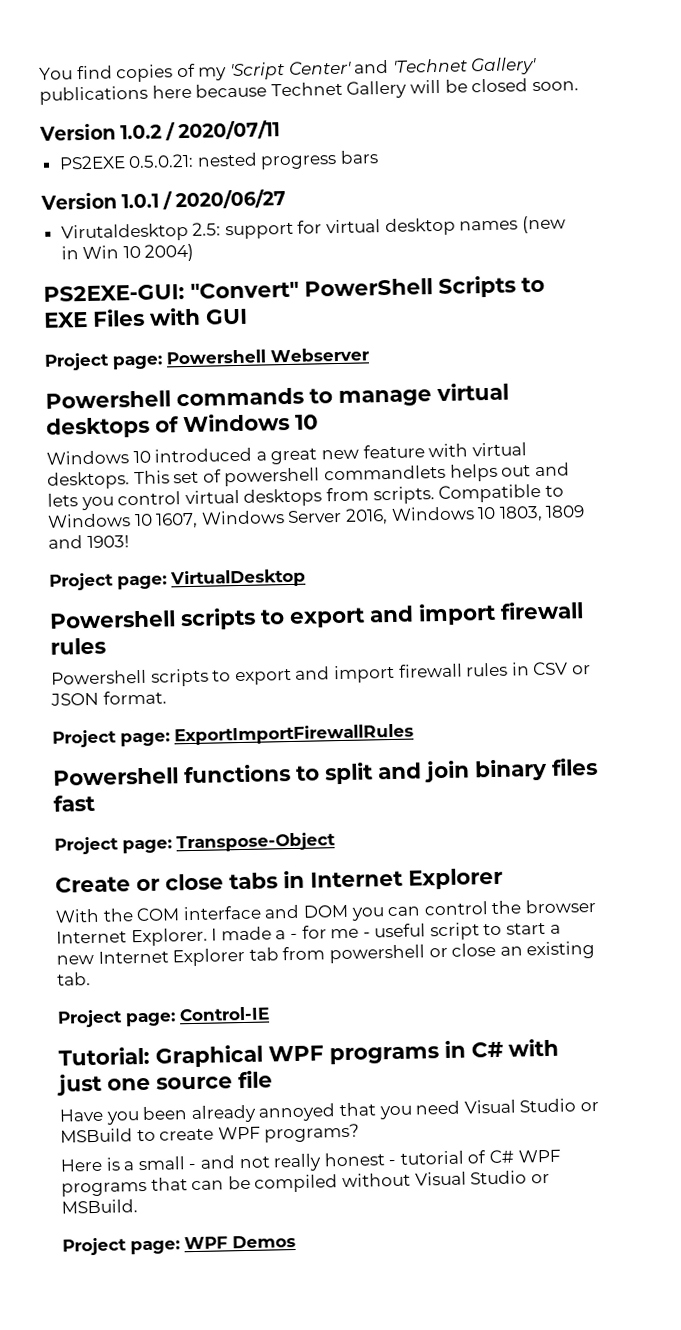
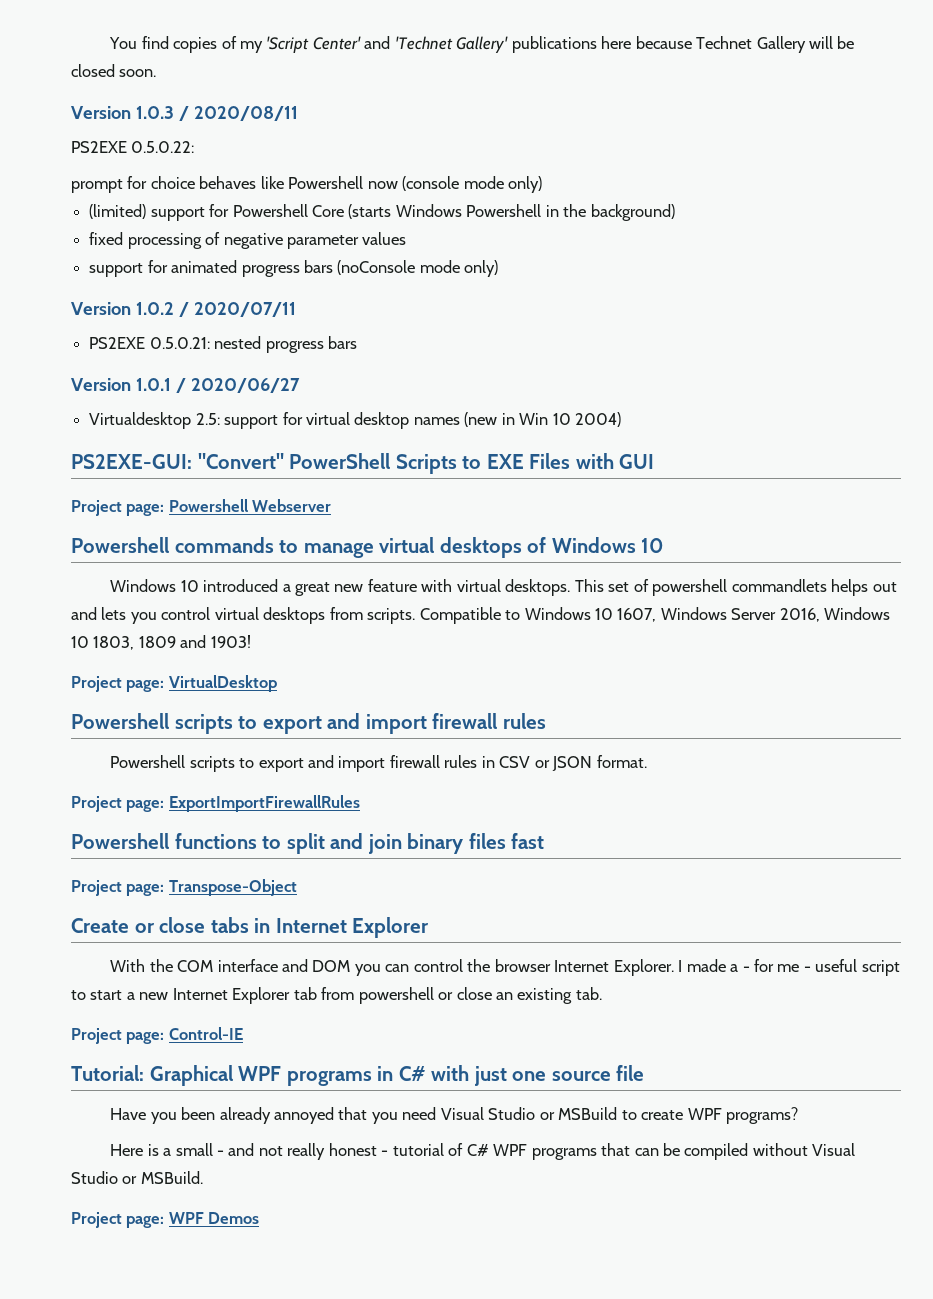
+ Version 1.0.3 / 2020/08/11
+ PS2EXE 0.5.0.22:
+ prompt for choice behaves like Powershell now (console mode only)
+ (limited) support for Powershell Core (starts Windows Powershell in the background)
+ fixed processing of negative parameter values
+ support for animated progress bars (noConsole mode only)
- Virutaldesktop 2.5: support for virtual desktop names (new in Win 10 2004)
+ Virtualdesktop 2.5: support for virtual desktop names (new in Win 10 2004)

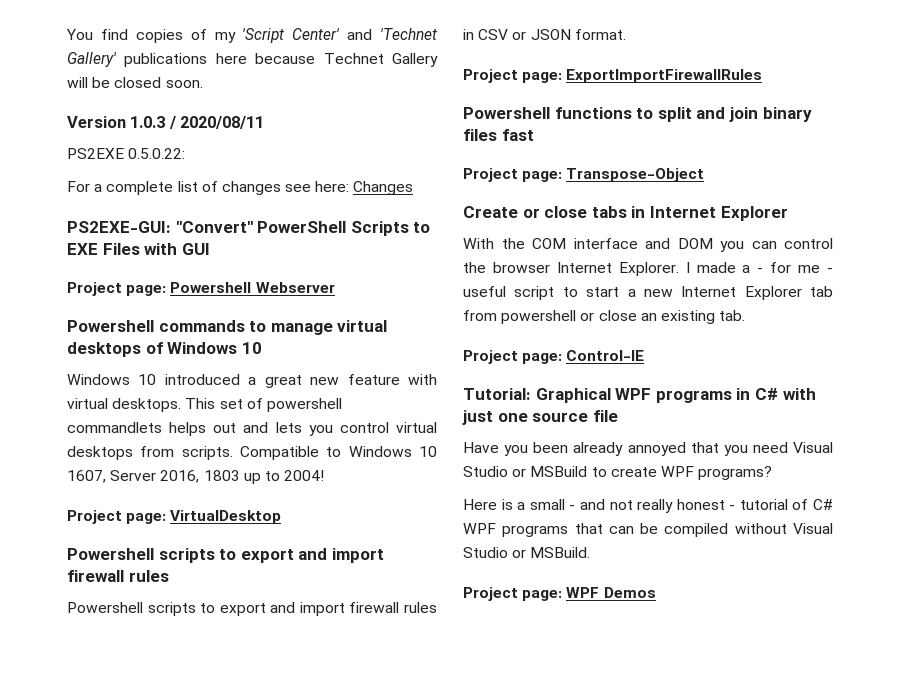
- prompt for choice behaves like Powershell now (console mode only)
- (limited) support for Powershell Core (starts Windows Powershell in the background)
- fixed processing of negative parameter values
- support for animated progress bars (noConsole mode only)
- Version 1.0.2 / 2020/07/11
- PS2EXE 0.5.0.21: nested progress bars
- Version 1.0.1 / 2020/06/27
- Virtualdesktop 2.5: support for virtual desktop names (new in Win 10 2004)
+ For a complete list of changes see here: Changes
- Compatible to Windows 10 1607, Windows Server 2016, Windows 10 1803, 1809 and 1903!
+ Compatible to Windows 10 1607, Server 2016, 1803 up to 2004!

